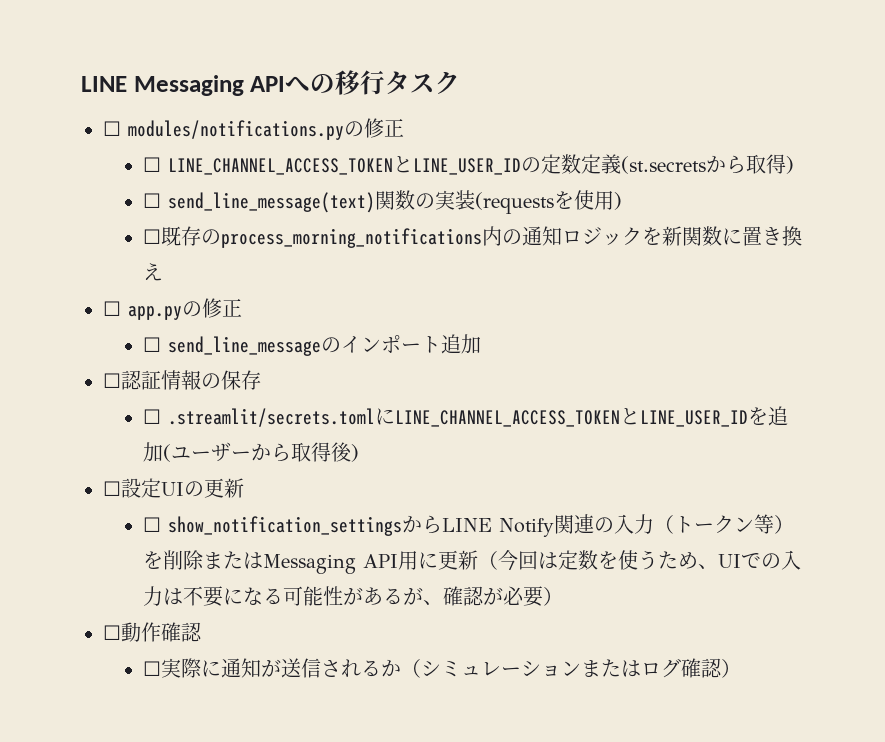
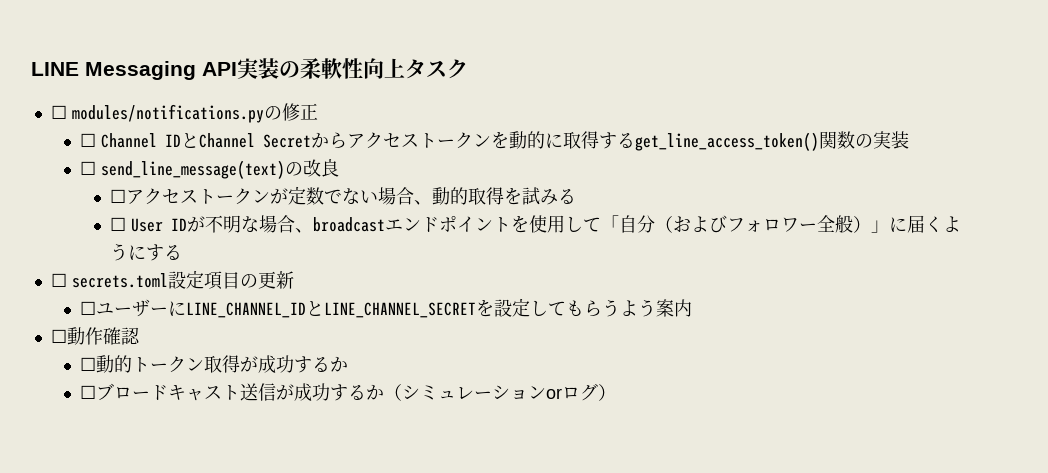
- LINE Messaging APIへの移行タスク
+ LINE Messaging API実装の柔軟性向上タスク
- ☐ LINE_CHANNEL_ACCESS_TOKENとLINE_USER_IDの定数定義(st.secretsから取得)
- ☐ send_line_message(text)関数の実装(requestsを使用)
- ☐既存のprocess_morning_notifications内の通知ロジックを新関数に置き換え
- ☐ app.pyの修正
- ☐ send_line_messageのインポート追加
- ☐認証情報の保存
- ☐ .streamlit/secrets.tomlにLINE_CHANNEL_ACCESS_TOKENとLINE_USER_IDを追加(ユーザーから取得後)
- ☐設定UIの更新
- ☐ show_notification_settingsからLINE Notify関連の入力（トークン等）を削除またはMessaging API用に更新（今回は定数を使うため、UIでの入力は不要になる可能性があるが、確認が必要）
+ ☐ Channel IDとChannel Secretからアクセストークンを動的に取得するget_line_access_token()関数の実装
+ ☐ send_line_message(text)の改良
+ ☐アクセストークンが定数でない場合、動的取得を試みる
+ ☐ User IDが不明な場合、broadcastエンドポイントを使用して「自分（およびフォロワー全般）」に届くようにする
+ ☐ secrets.toml設定項目の更新
+ ☐ユーザーにLINE_CHANNEL_IDとLINE_CHANNEL_SECRETを設定してもらうよう案内
  ☐動作確認
- ☐実際に通知が送信されるか（シミュレーションまたはログ確認）
+ ☐動的トークン取得が成功するか
+ ☐ブロードキャスト送信が成功するか（シミュレーションorログ）

